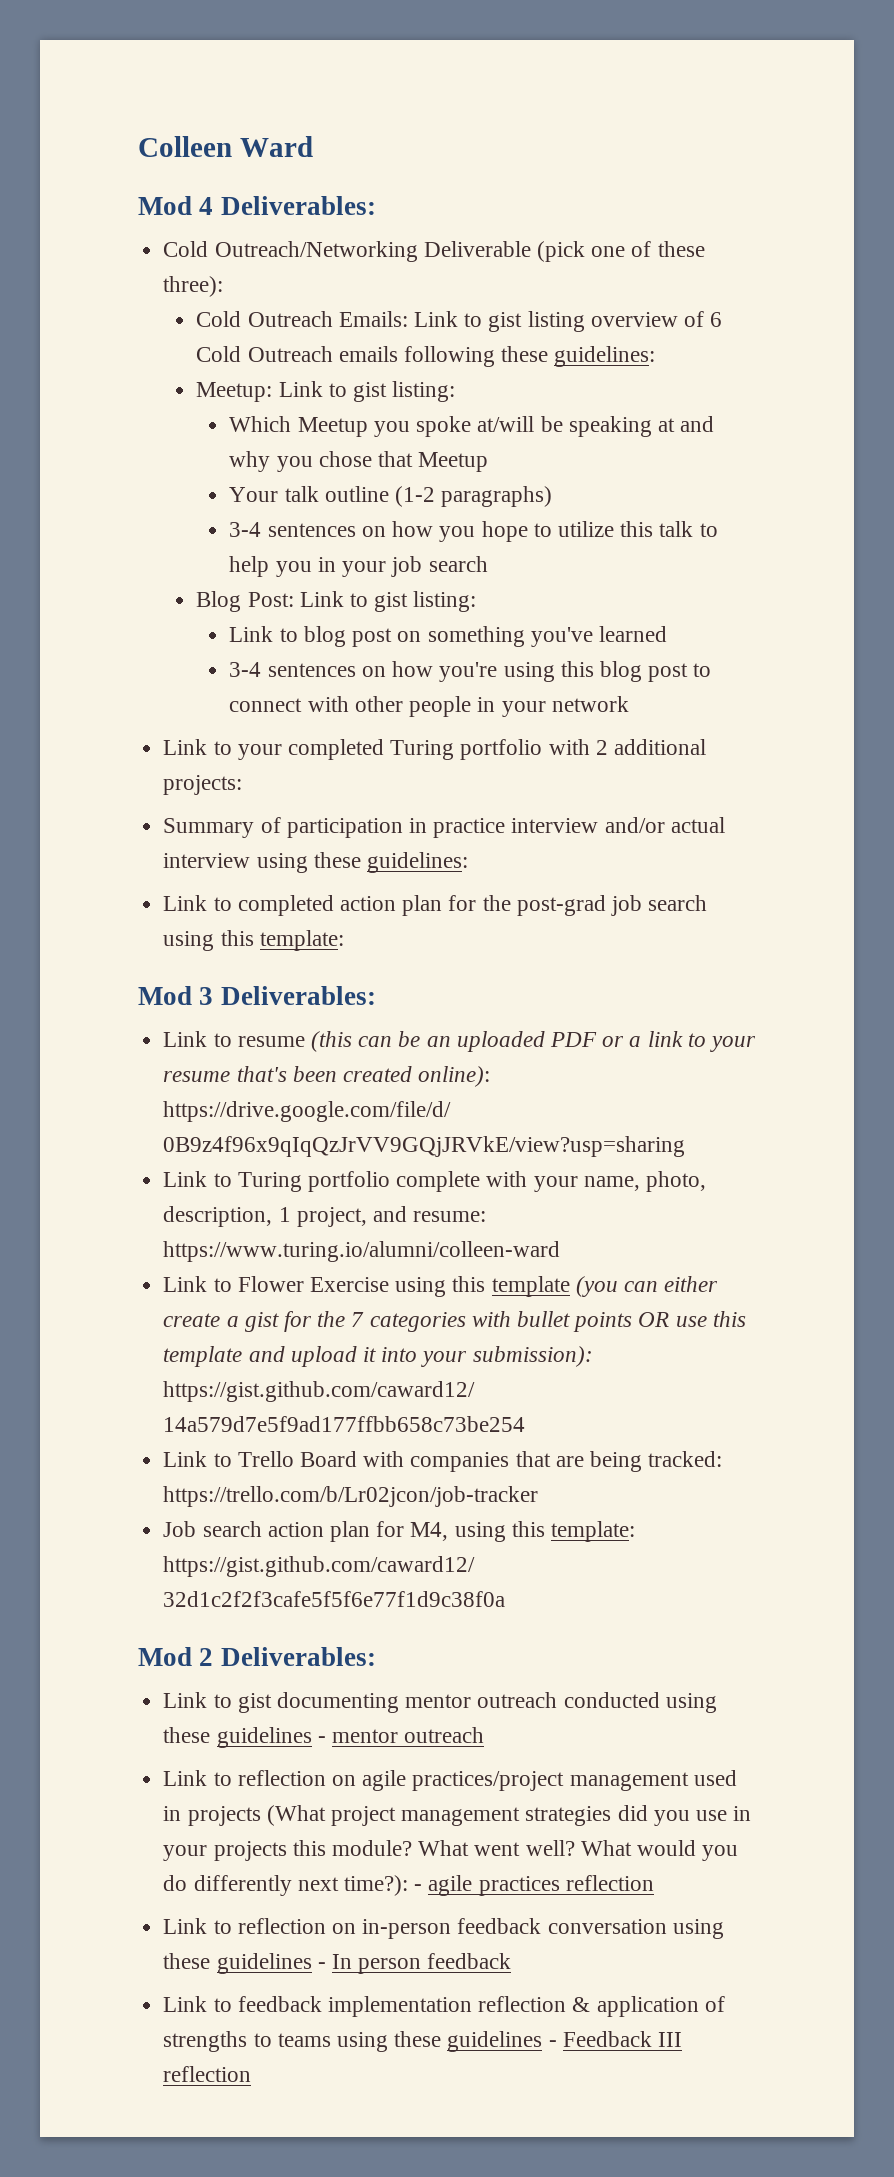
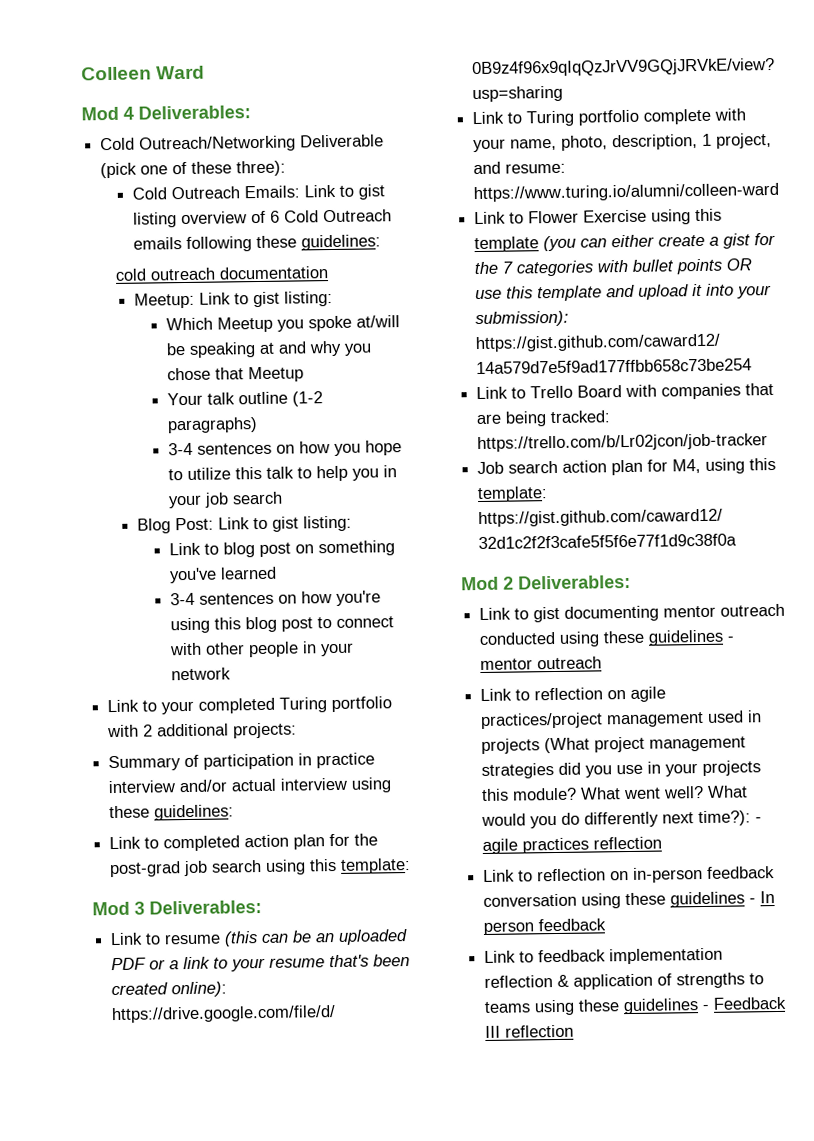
+ cold outreach documentation

